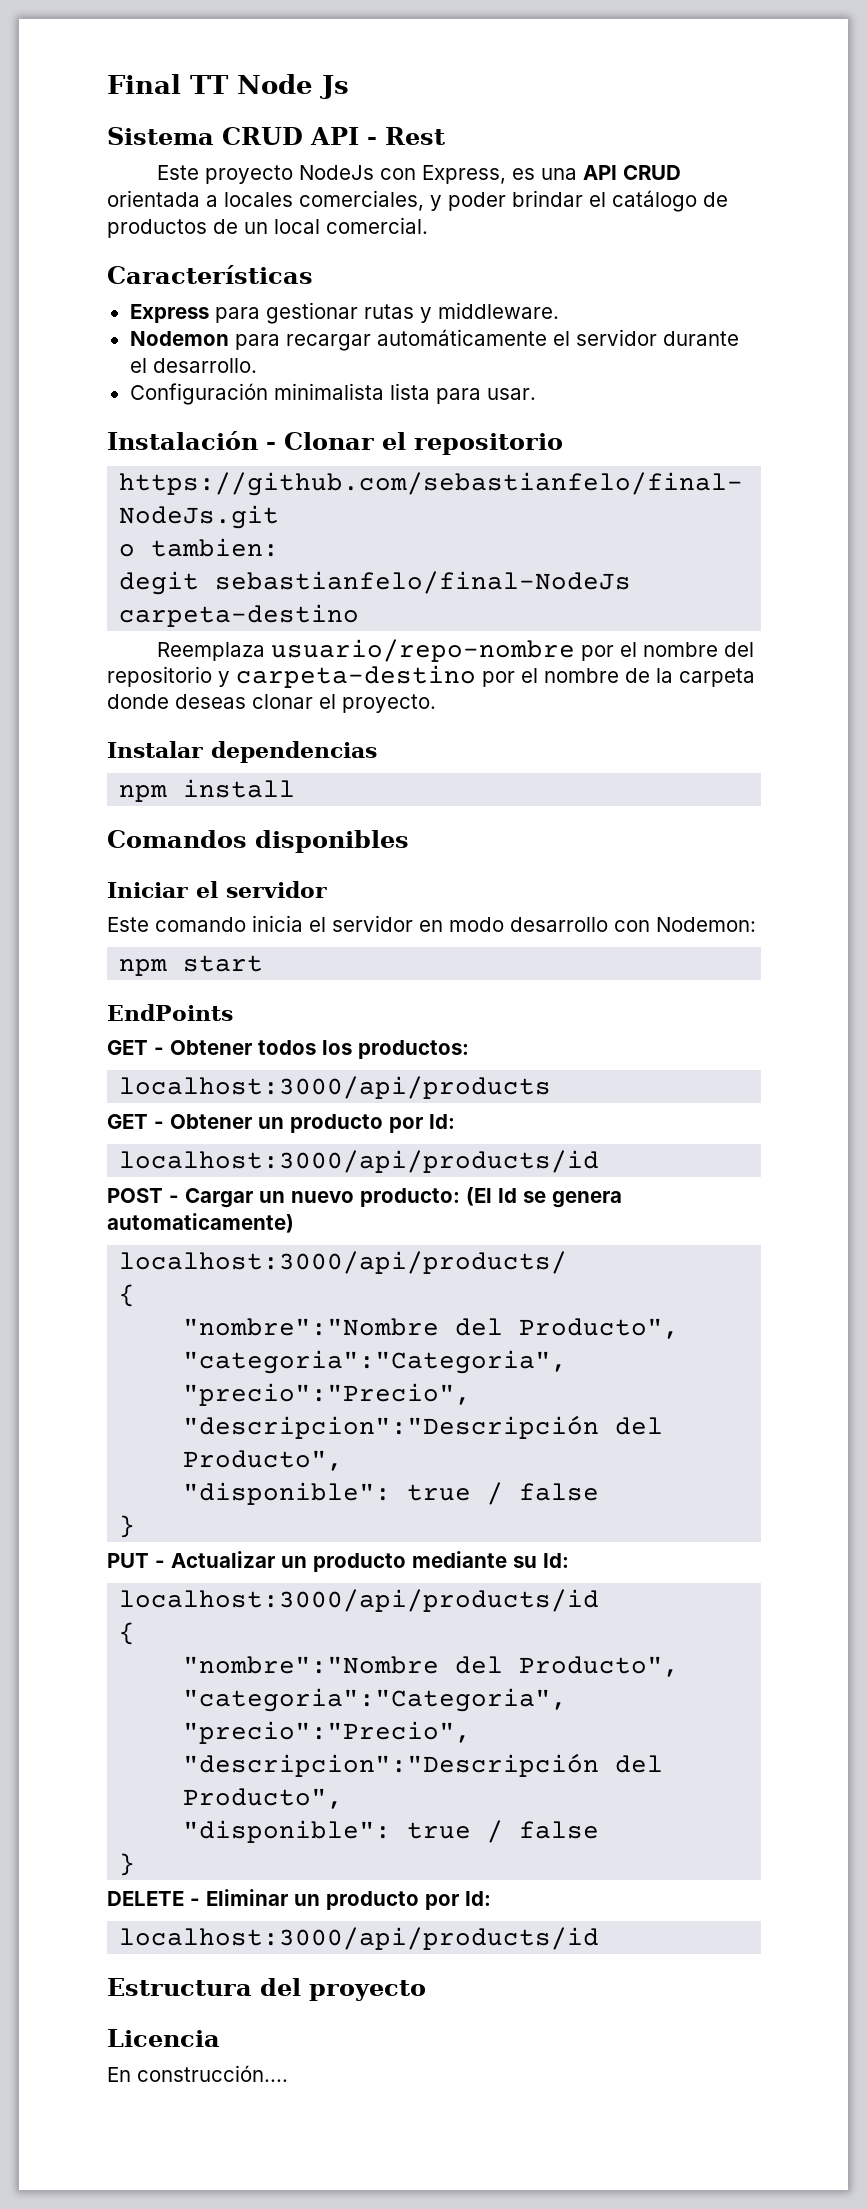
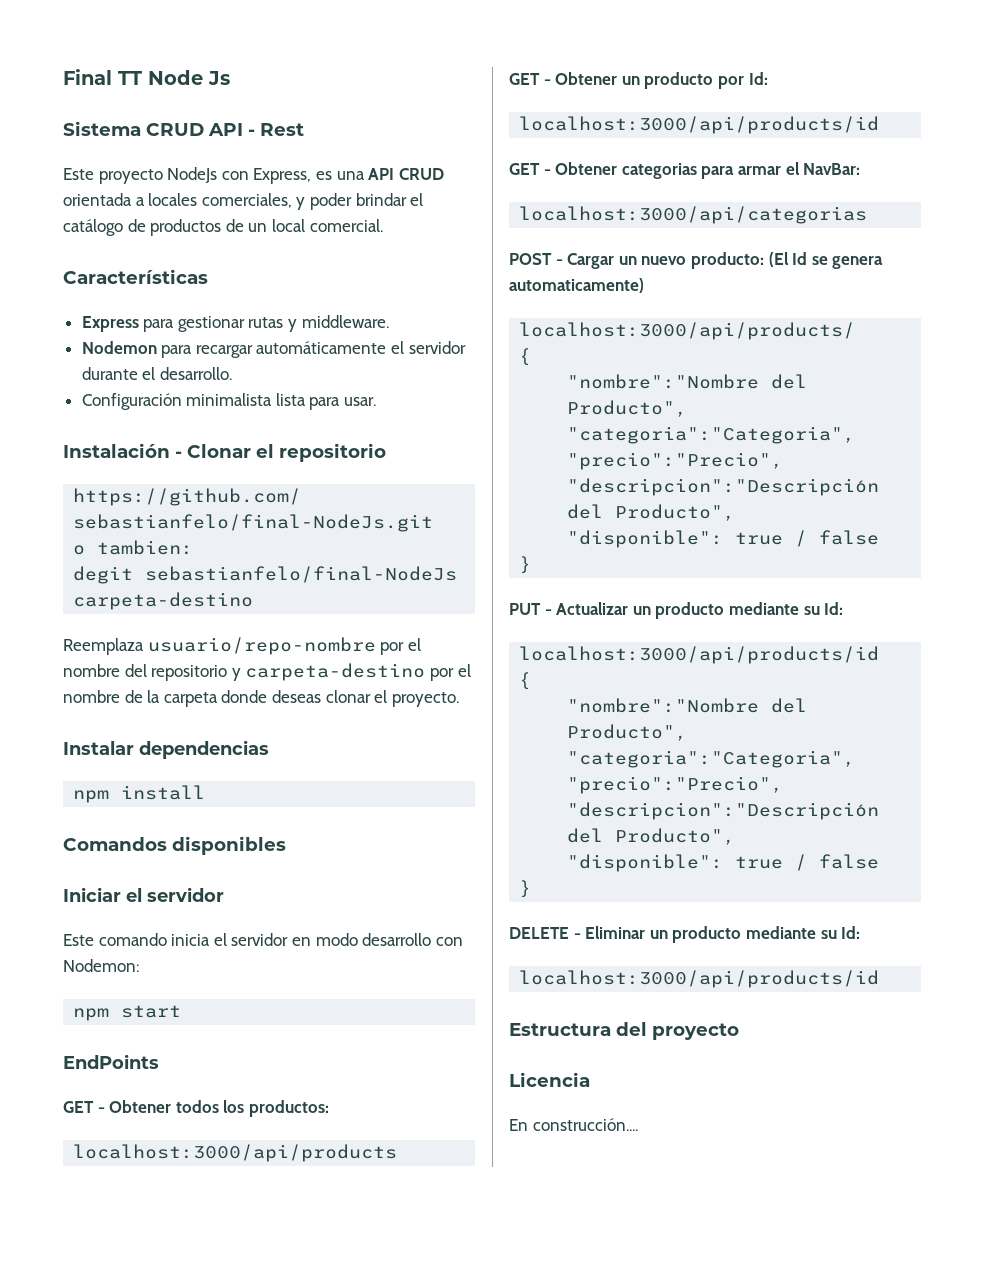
+ GET - Obtener categorias para armar el NavBar:
+ localhost:3000/api/categorias
- DELETE - Eliminar un producto por Id:
+ DELETE - Eliminar un producto mediante su Id:

